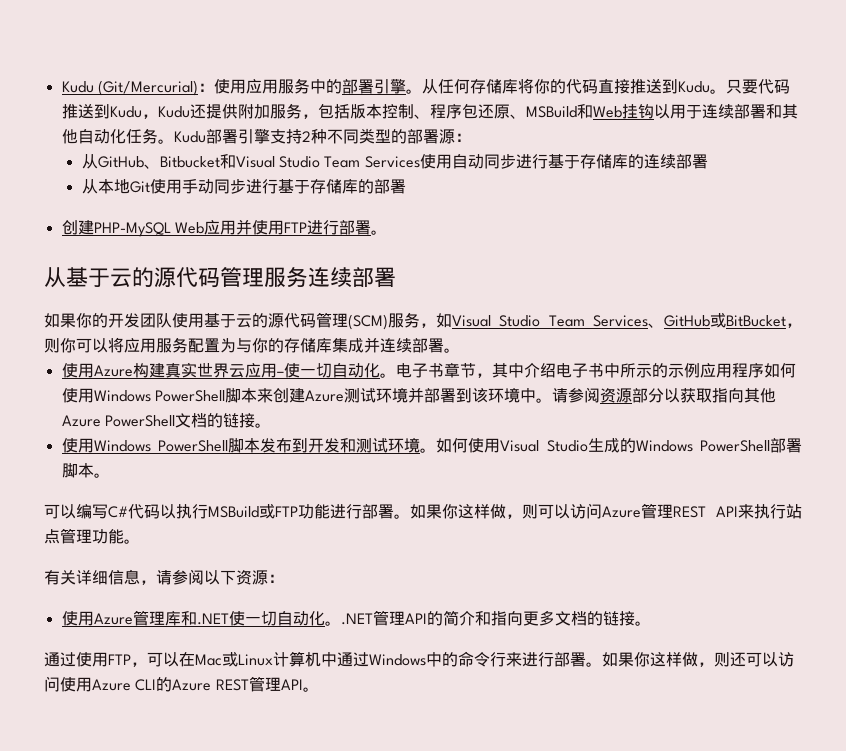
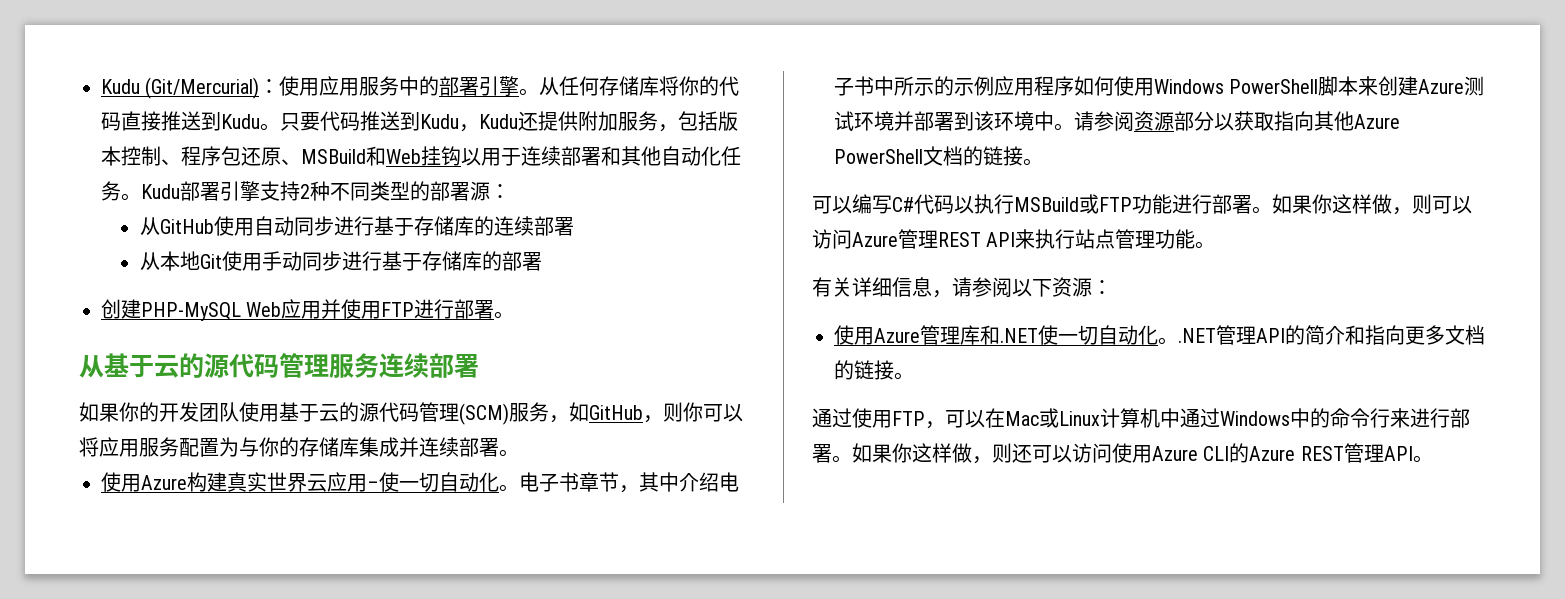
- 从GitHub、Bitbucket和Visual Studio Team Services使用自动同步进行基于存储库的连续部署
+ 从GitHub使用自动同步进行基于存储库的连续部署
- 如果你的开发团队使用基于云的源代码管理(SCM)服务，如Visual Studio Team Services、GitHub或BitBucket，则你可以将应用服务配置为与你的存储库集成并连续部署。
+ 如果你的开发团队使用基于云的源代码管理(SCM)服务，如GitHub，则你可以将应用服务配置为与你的存储库集成并连续部署。
- 使用Windows PowerShell脚本发布到开发和测试环境。如何使用Visual Studio生成的Windows PowerShell部署脚本。

